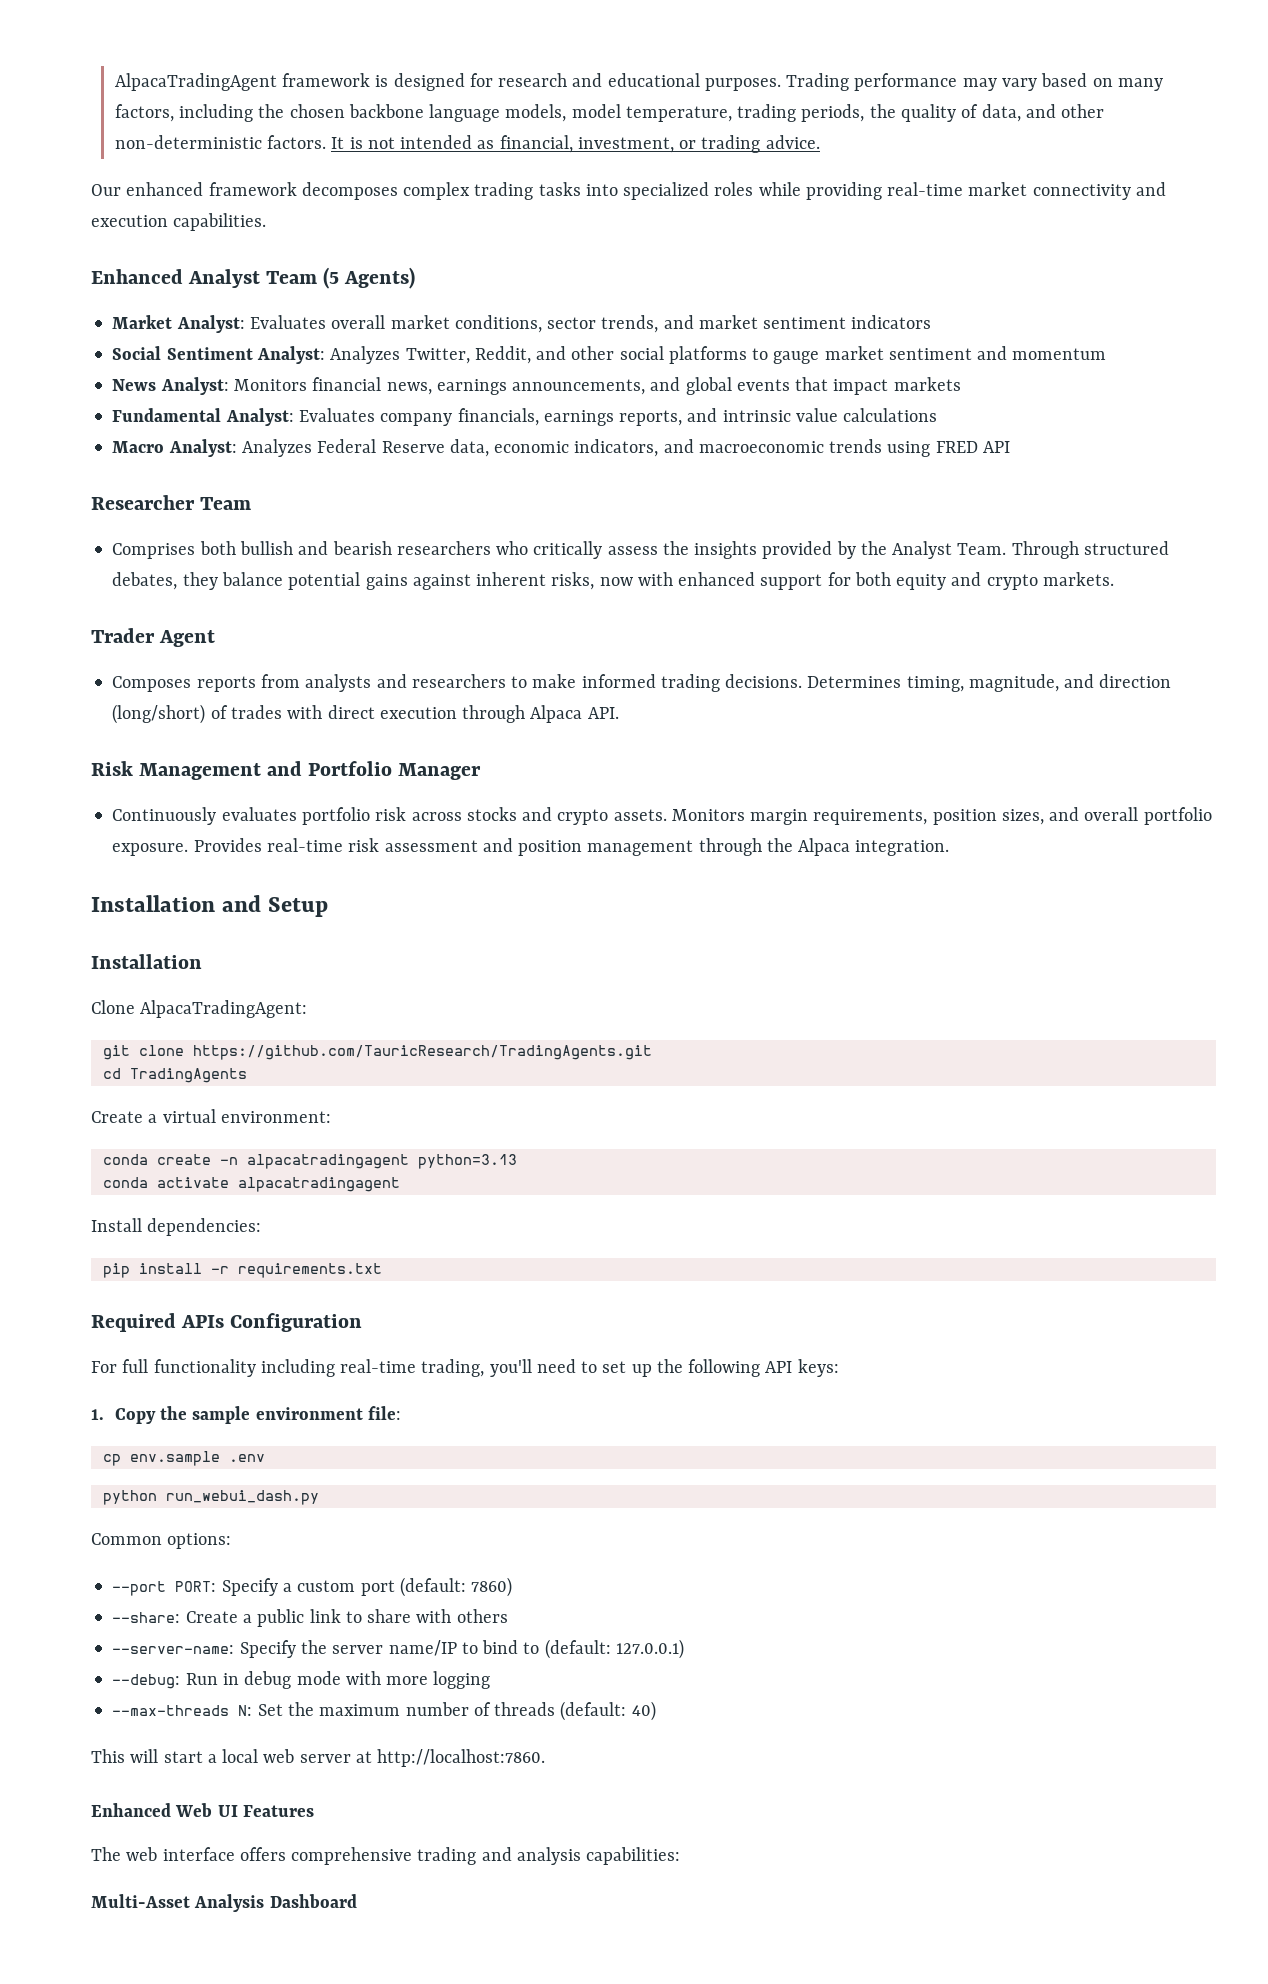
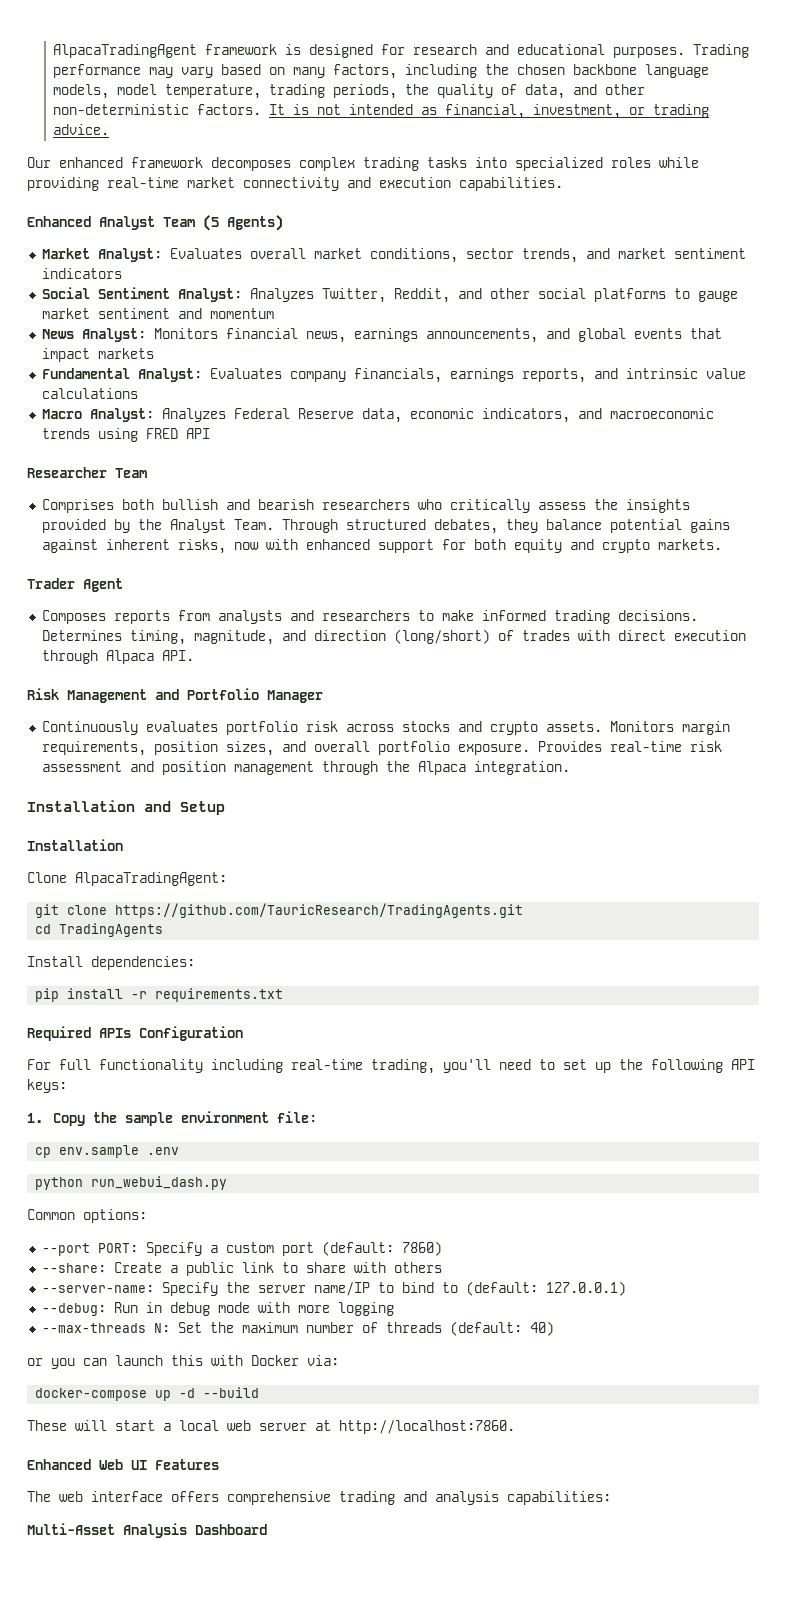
- Create a virtual environment:
- conda create -n alpacatradingagent python=3.13
- conda activate alpacatradingagent
- This will start a local web server at http://localhost:7860.
+ or you can launch this with Docker via:
+ docker-compose up -d --build
+ These will start a local web server at http://localhost:7860.

